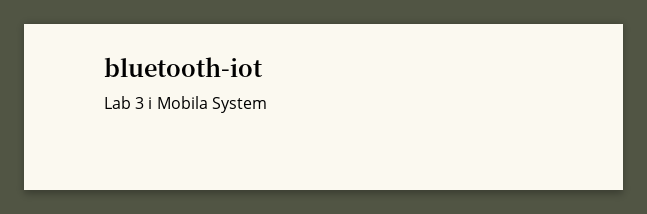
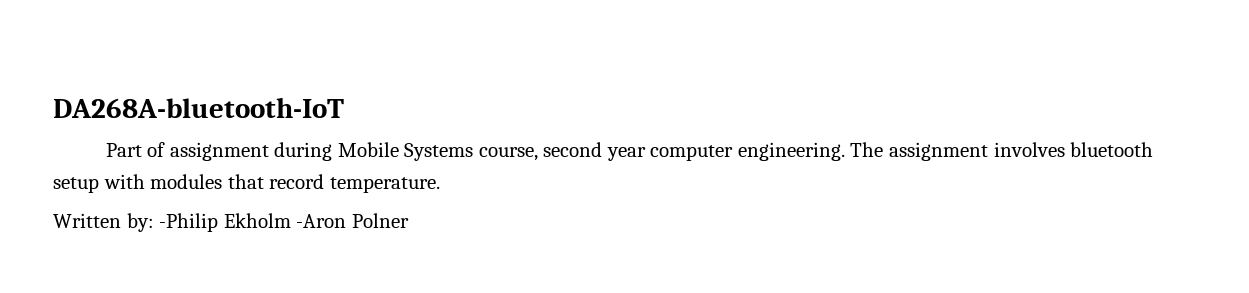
- bluetooth-iot
- Lab 3 i Mobila System
+ DA268A-bluetooth-IoT
+ Part of assignment during Mobile Systems course, second year computer engineering. The assignment involves bluetooth setup with modules that record temperature.
+ Written by: -Philip Ekholm -Aron Polner

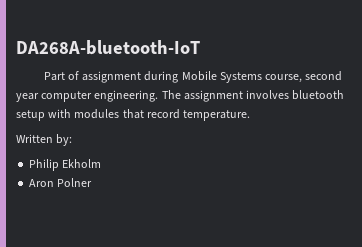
- Written by: -Philip Ekholm -Aron Polner
+ Written by:
+ Philip Ekholm
+ Aron Polner

